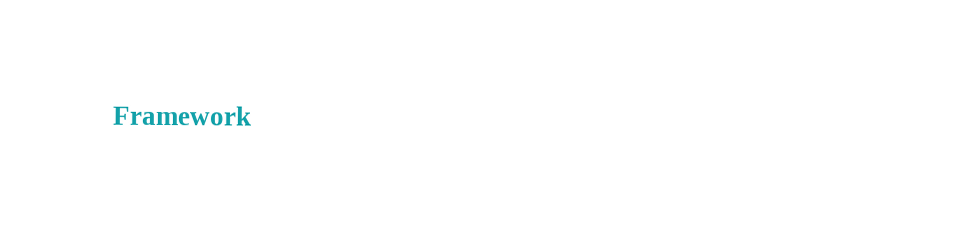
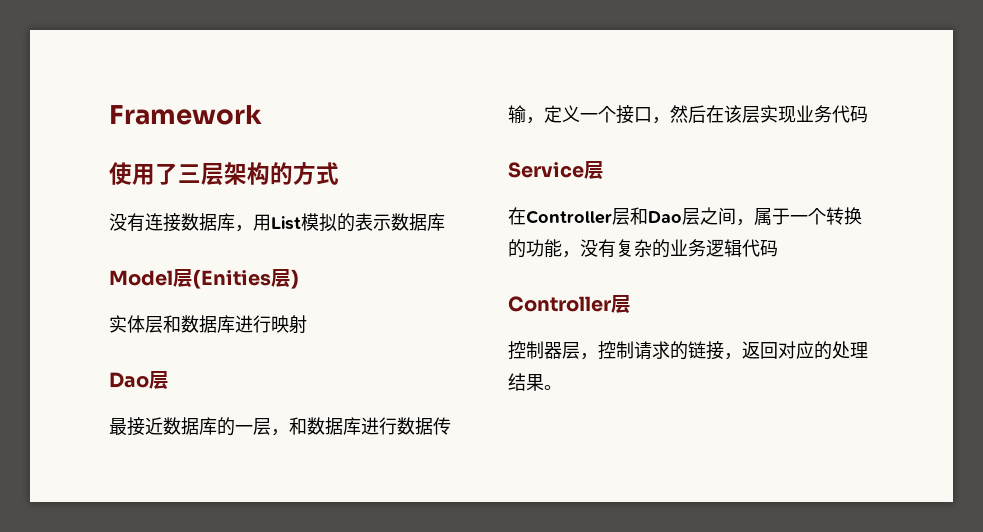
+ 使用了三层架构的方式
+ 没有连接数据库，用List模拟的表示数据库
+ Model层(Enities层)
+ 实体层和数据库进行映射
+ Dao层
+ 最接近数据库的一层，和数据库进行数据传输，定义一个接口，然后在该层实现业务代码
+ Service层
+ 在Controller层和Dao层之间，属于一个转换的功能，没有复杂的业务逻辑代码
+ Controller层
+ 控制器层，控制请求的链接，返回对应的处理结果。

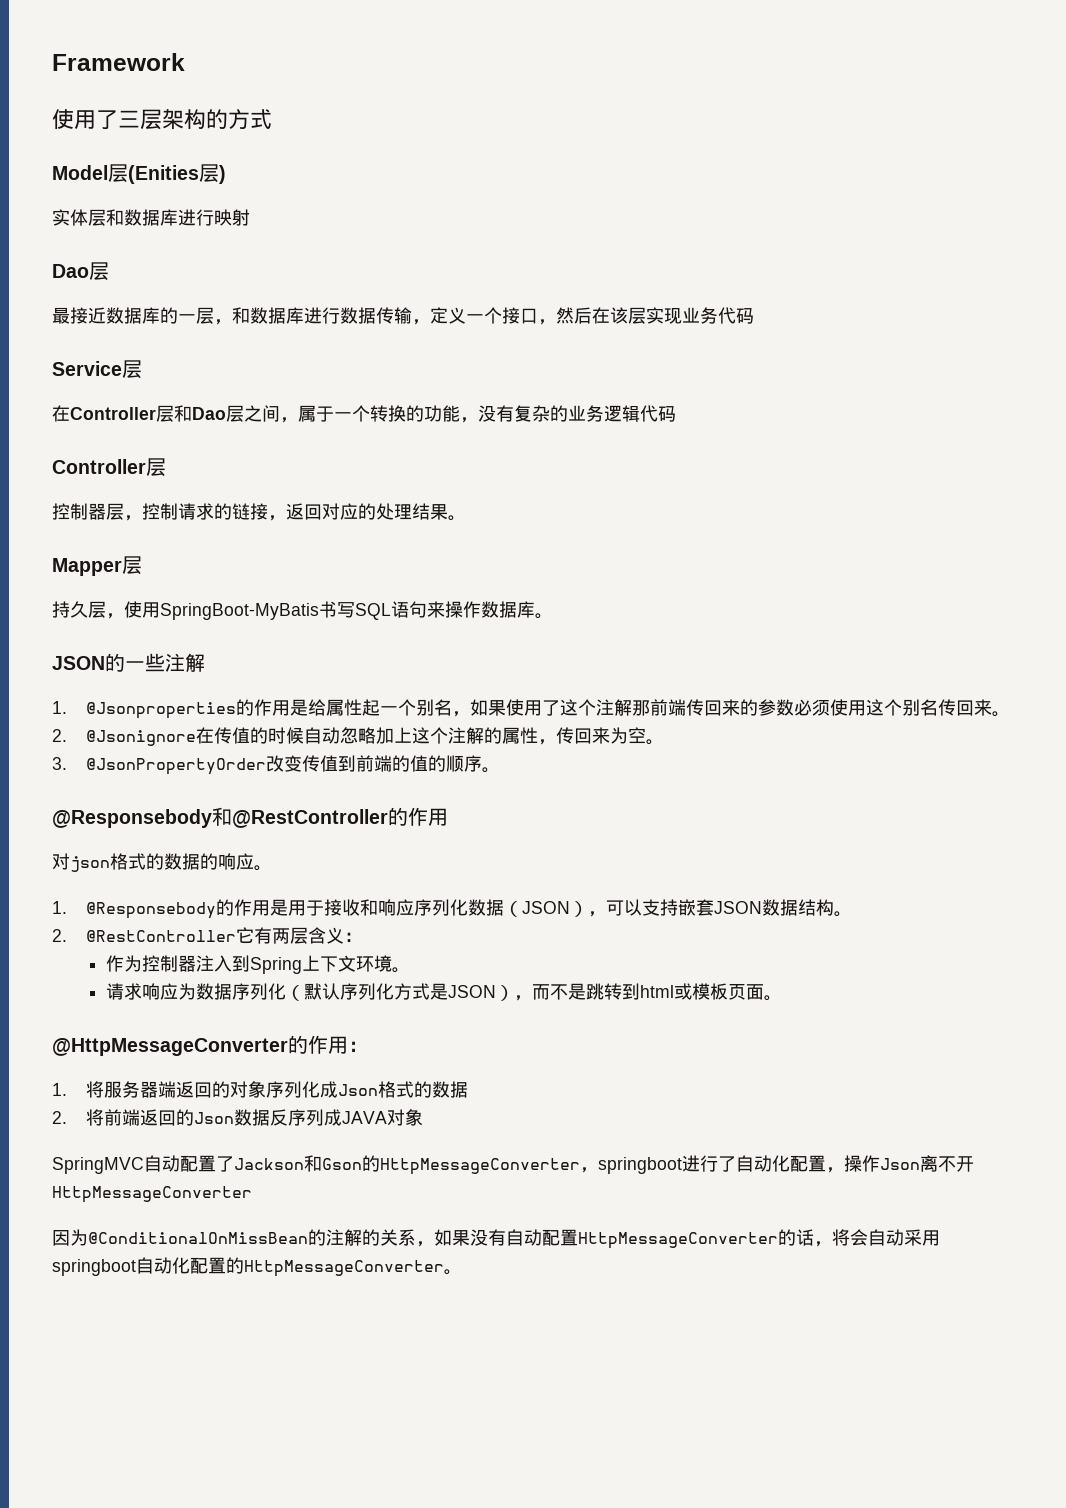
- 没有连接数据库，用List模拟的表示数据库
+ Mapper层
+ 持久层，使用SpringBoot-MyBatis书写SQL语句来操作数据库。
+ JSON的一些注解
+ 1. @Jsonproperties的作用是给属性起一个别名，如果使用了这个注解那前端传回来的参数必须使用这个别名传回来。
+ 2. @Jsonignore在传值的时候自动忽略加上这个注解的属性，传回来为空。
+ 3. @JsonPropertyOrder改变传值到前端的值的顺序。
+ @Responsebody和@RestController的作用
+ 对json格式的数据的响应。
+ 1. @Responsebody的作用是用于接收和响应序列化数据（JSON），可以支持嵌套JSON数据结构。
+ 2. @RestController它有两层含义：
+ 作为控制器注入到Spring上下文环境。
+ 请求响应为数据序列化（默认序列化方式是JSON），而不是跳转到html或模板页面。
+ @HttpMessageConverter的作用：
+ 1.将服务器端返回的对象序列化成Json格式的数据
+ 2.将前端返回的Json数据反序列成JAVA对象
+ SpringMVC自动配置了Jackson和Gson的HttpMessageConverter，springboot进行了自动化配置，操作Json离不开HttpMessageConverter
+ 因为@ConditionalOnMissBean的注解的关系，如果没有自动配置HttpMessageConverter的话，将会自动采用springboot自动化配置的HttpMessageConverter。

